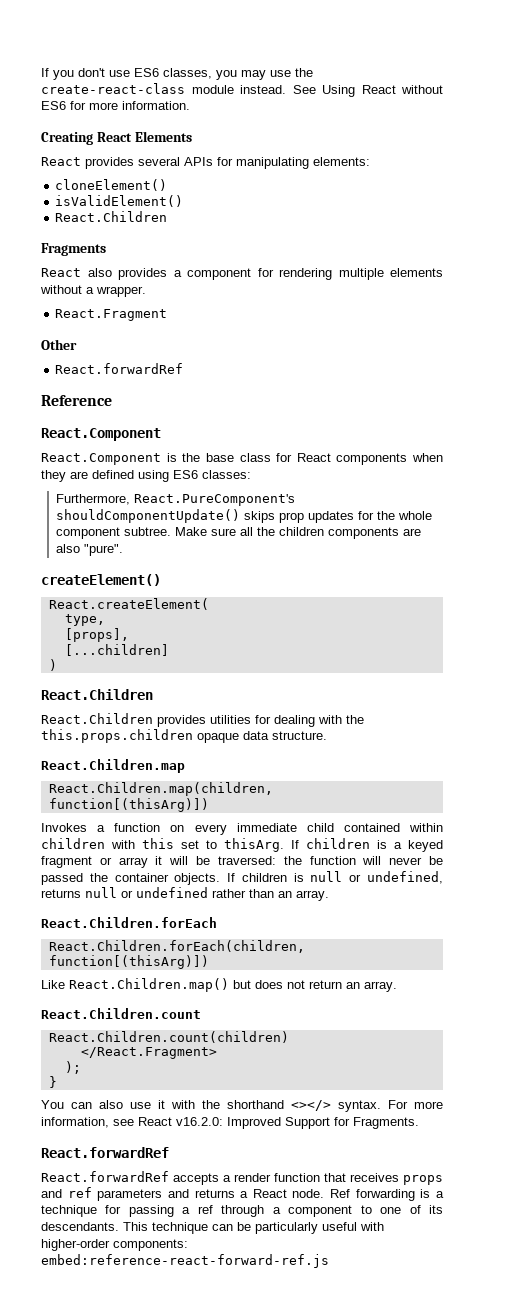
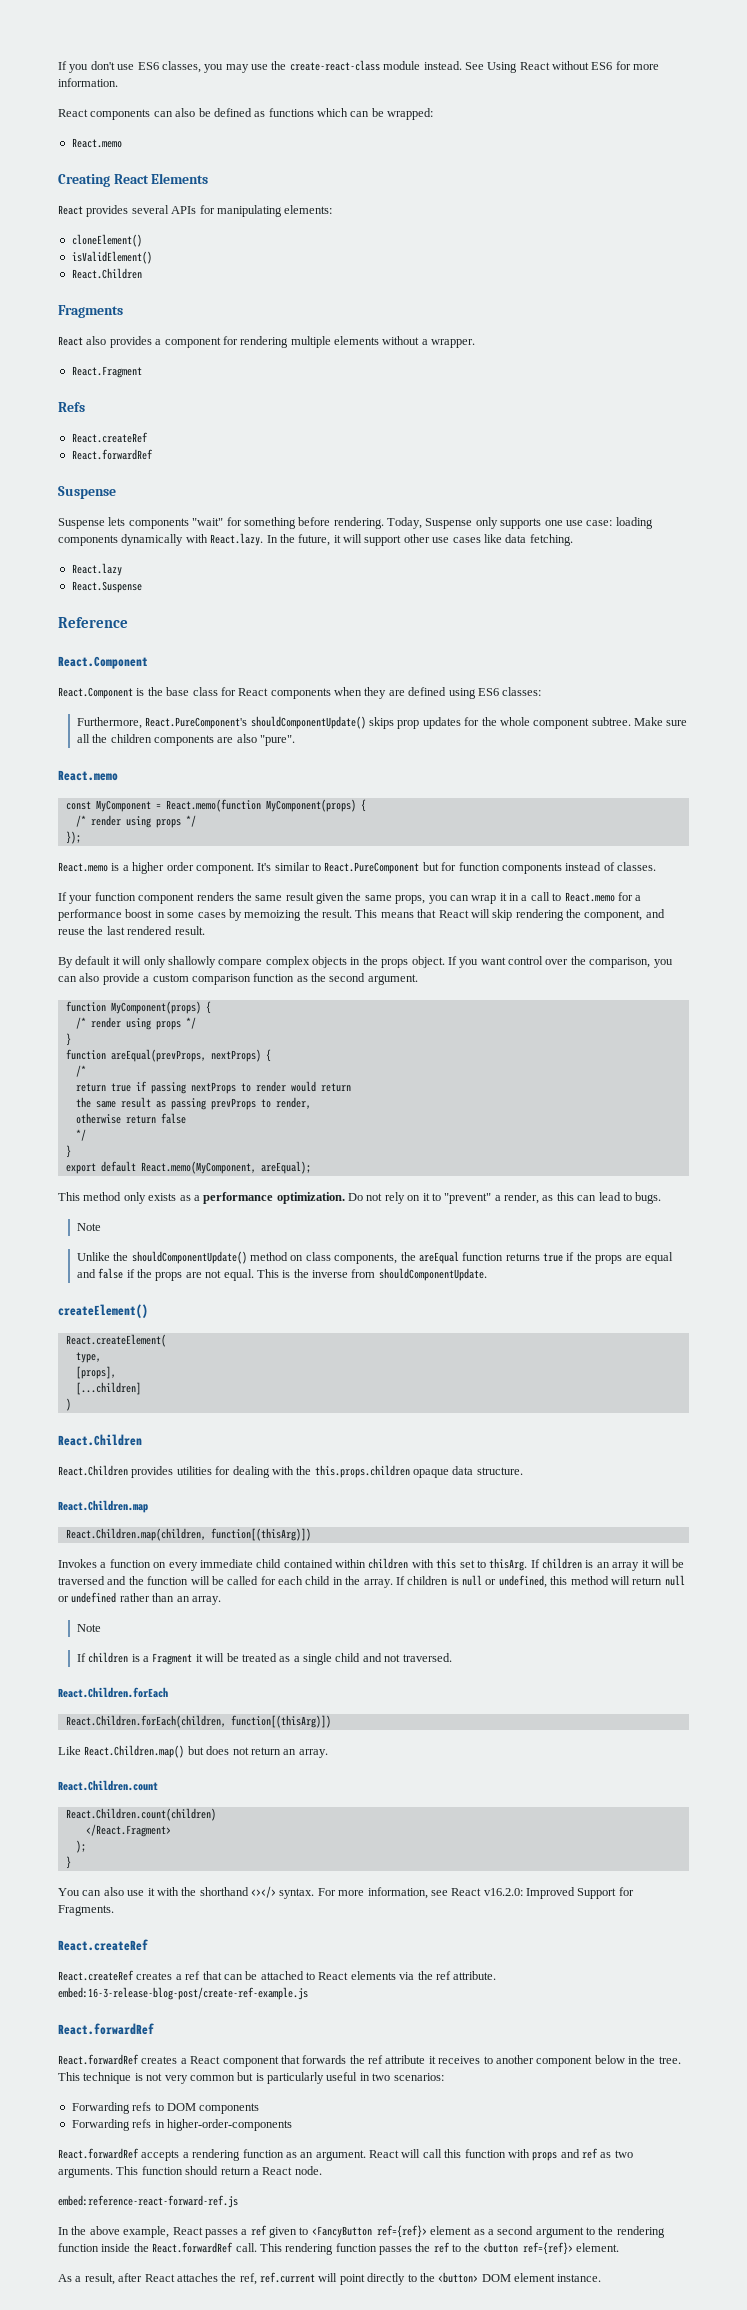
+ React components can also be defined as functions which can be wrapped:
+ React.memo
- Other
+ Refs
+ React.createRef
  React.forwardRef
+ Suspense
+ Suspense lets components "wait" for something before rendering. Today, Suspense only supports one use case: loading components dynamically with React.lazy. In the future, it will support other use cases like data fetching.
+ React.lazy
+ React.Suspense
  Make sure all the children components are also "pure".
+ React.memo
+ const MyComponent = React.memo(function MyComponent(props) {
+ /* render using props */
+ });
+ React.memo is a higher order component. It's similar to React.PureComponent but for function components instead of classes.
+ If your function component renders the same result given the same props, you can wrap it in a call to React.memo for a performance boost in some cases by memoizing the result. This means that React will skip rendering the component, and reuse the last rendered result.
+ By default it will only shallowly compare complex objects in the props object. If you want control over the comparison, you can also provide a custom comparison function as the second argument.
+ function MyComponent(props) {
+ /* render using props */
+ }
+ function areEqual(prevProps, nextProps) {
+ /*
+ return true if passing nextProps to render would return
+ the same result as passing prevProps to render,
+ otherwise return false
+ */
+ }
+ export default React.memo(MyComponent, areEqual);
+ This method only exists as a performance optimization. Do not rely on it to "prevent" a render, as this can lead to bugs.
+ Note
+ Unlike the shouldComponentUpdate() method on class components, the areEqual function returns true if the props are equal and false if the props are not equal. This is the inverse from shouldComponentUpdate.
- If children is a keyed fragment or array it will be traversed: the function will never be passed the container objects.
+ If children is an array it will be traversed and the function will be called for each child in the array.
- If children is null or undefined, returns null or undefined rather than an array.
+ If children is null or undefined, this method will return null or undefined rather than an array.
+ Note
+ If children is a Fragment it will be treated as a single child and not traversed.
  For more information, see React v16.2.0: Improved Support for Fragments.
+ React.createRef
+ React.createRef creates a ref that can be attached to React elements via the ref attribute. embed:16-3-release-blog-post/create-ref-example.js
  React.forwardRef
- React.forwardRef accepts a render function that receives props and ref parameters and returns a React node. Ref forwarding is a technique for passing a ref through a component to one of its descendants. This technique can be particularly useful with higher-order components: embed:reference-react-forward-ref.js
+ React.forwardRef creates a React component that forwards the ref attribute it receives to another component below in the tree. This technique is not very common but is particularly useful in two scenarios:
+ Forwarding refs to DOM components
+ Forwarding refs in higher-order-components
+ React.forwardRef accepts a rendering function as an argument. React will call this function with props and ref as two arguments. This function should return a React node.
+ embed:reference-react-forward-ref.js
+ In the above example, React passes a ref given to <FancyButton ref={ref}> element as a second argument to the rendering function inside the React.forwardRef call. This rendering function passes the ref to the <button ref={ref}> element.
+ As a result, after React attaches the ref, ref.current will point directly to the <button> DOM element instance.

